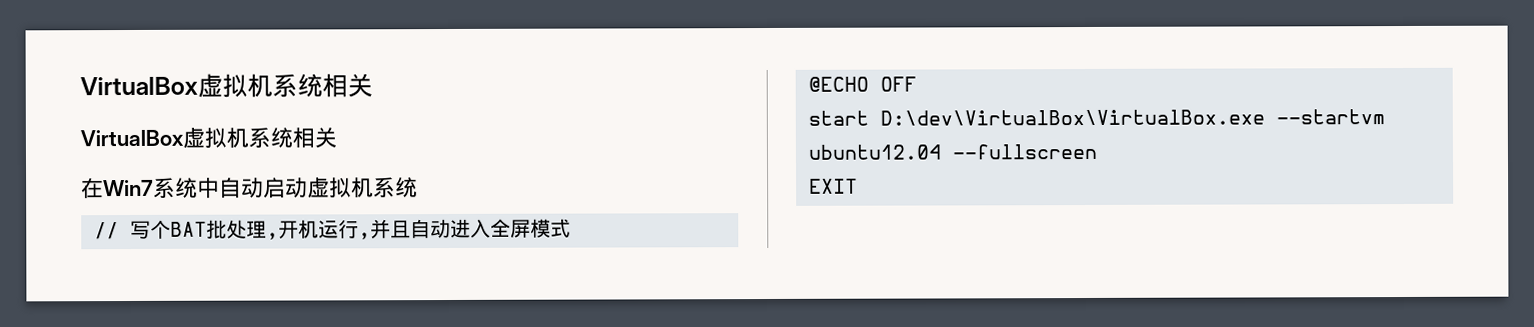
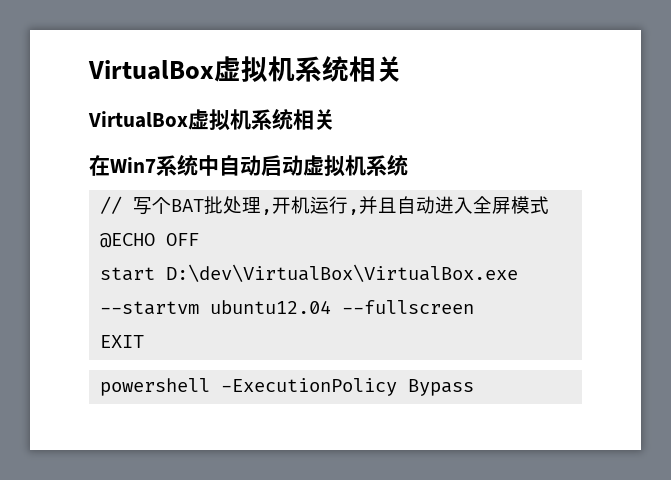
+ powershell -ExecutionPolicy Bypass

